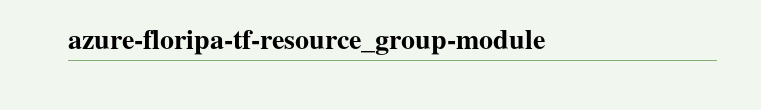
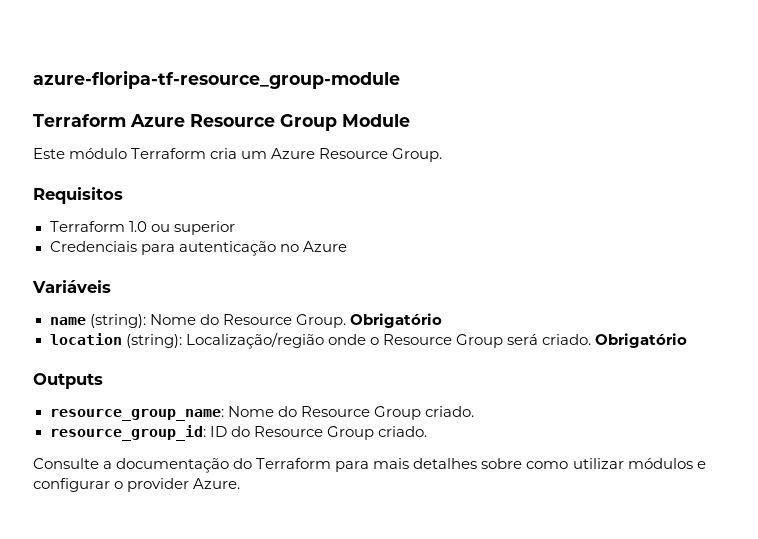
+ Terraform Azure Resource Group Module
+ Este módulo Terraform cria um Azure Resource Group.
+ Requisitos
+ Terraform 1.0 ou superior
+ Credenciais para autenticação no Azure
+ Variáveis
+ name (string): Nome do Resource Group. Obrigatório
+ location (string): Localização/região onde o Resource Group será criado. Obrigatório
+ Outputs
+ resource_group_name: Nome do Resource Group criado.
+ resource_group_id: ID do Resource Group criado.
+ Consulte a documentação do Terraform para mais detalhes sobre como utilizar módulos e configurar o provider Azure.

